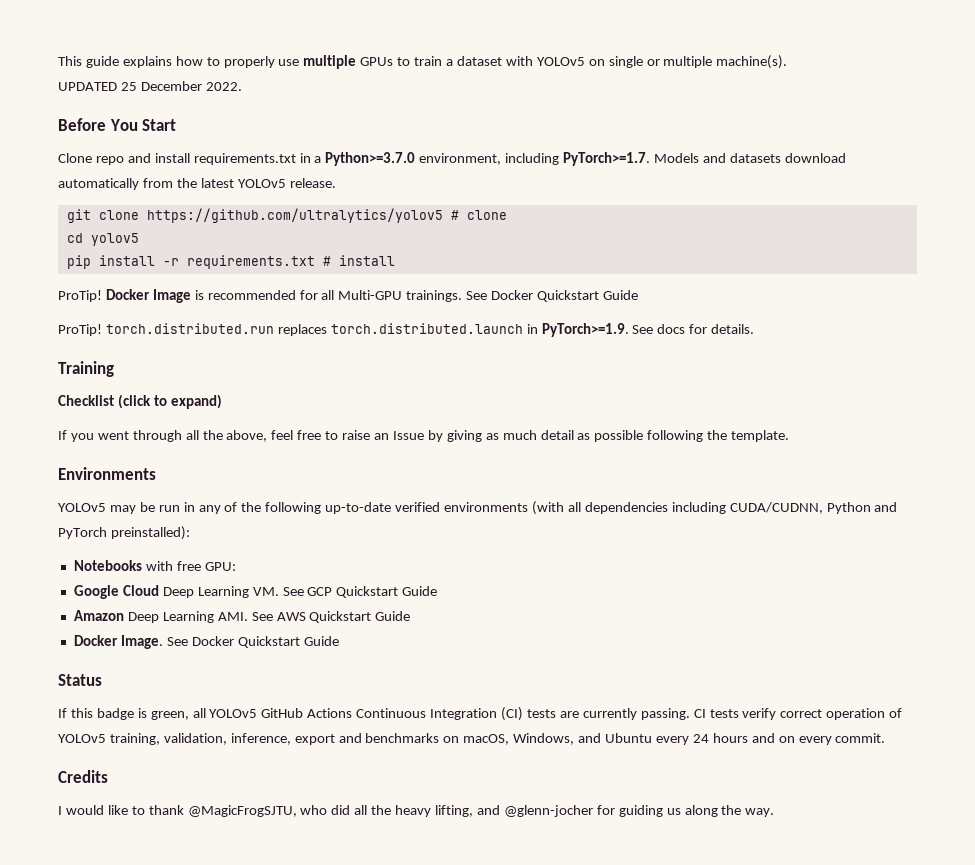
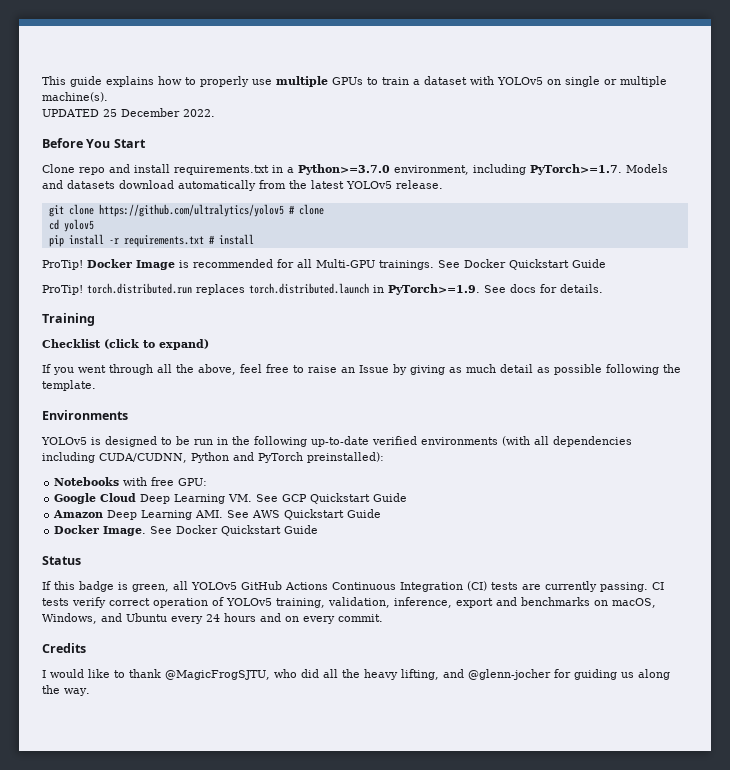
- YOLOv5 may be run in any of the following up-to-date verified environments (with all dependencies including CUDA/CUDNN, Python and PyTorch preinstalled):
+ YOLOv5 is designed to be run in the following up-to-date verified environments (with all dependencies including CUDA/CUDNN, Python and PyTorch preinstalled):

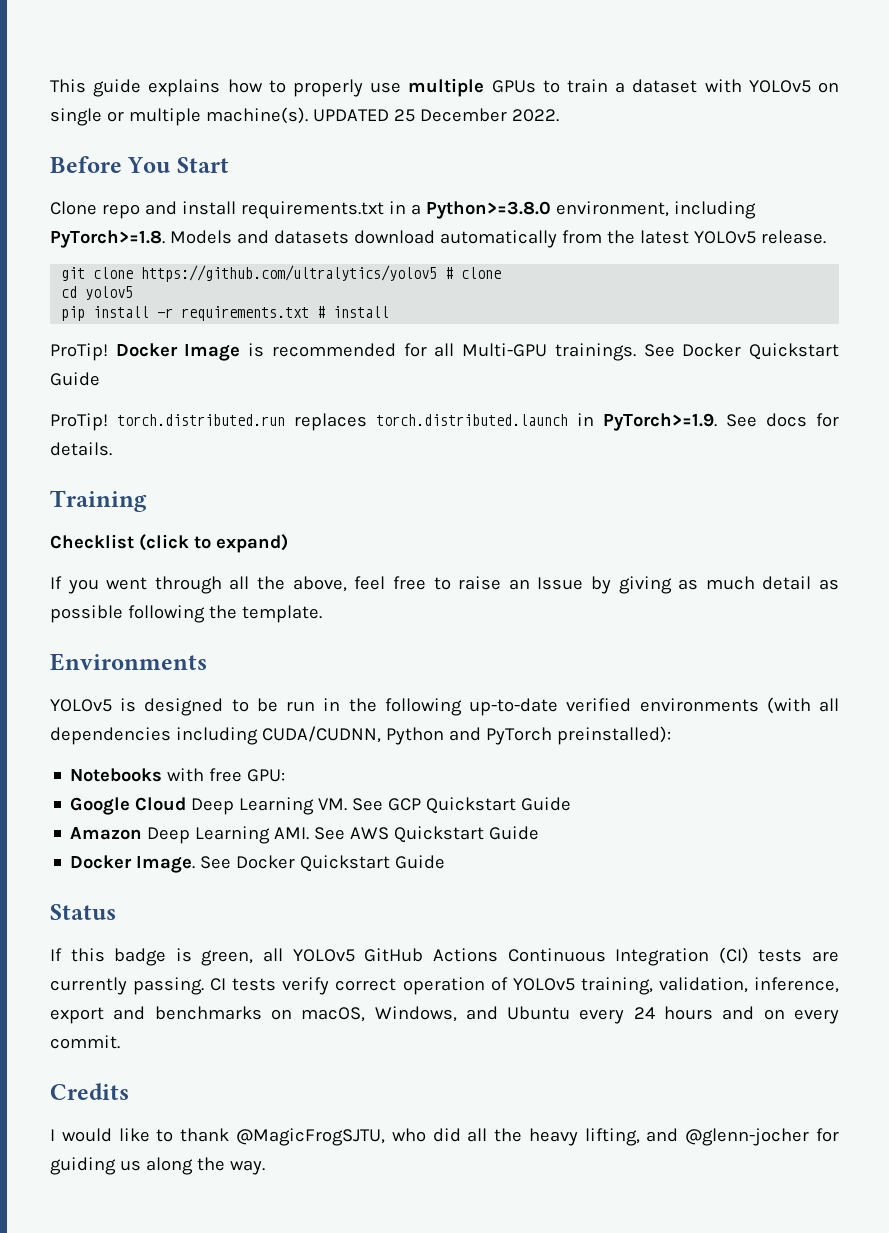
- This guide explains how to properly use multiple GPUs to train a dataset with YOLOv5 on single or multiple machine(s).
- UPDATED 25 December 2022.
+ This guide explains how to properly use multiple GPUs to train a dataset with YOLOv5 on single or multiple machine(s). UPDATED 25 December 2022.
- Clone repo and install requirements.txt in a Python>=3.7.0 environment, including PyTorch>=1.7. Models and datasets download automatically from the latest YOLOv5 release.
+ Clone repo and install requirements.txt in a Python>=3.8.0 environment, including PyTorch>=1.8. Models and datasets download automatically from the latest YOLOv5 release.

